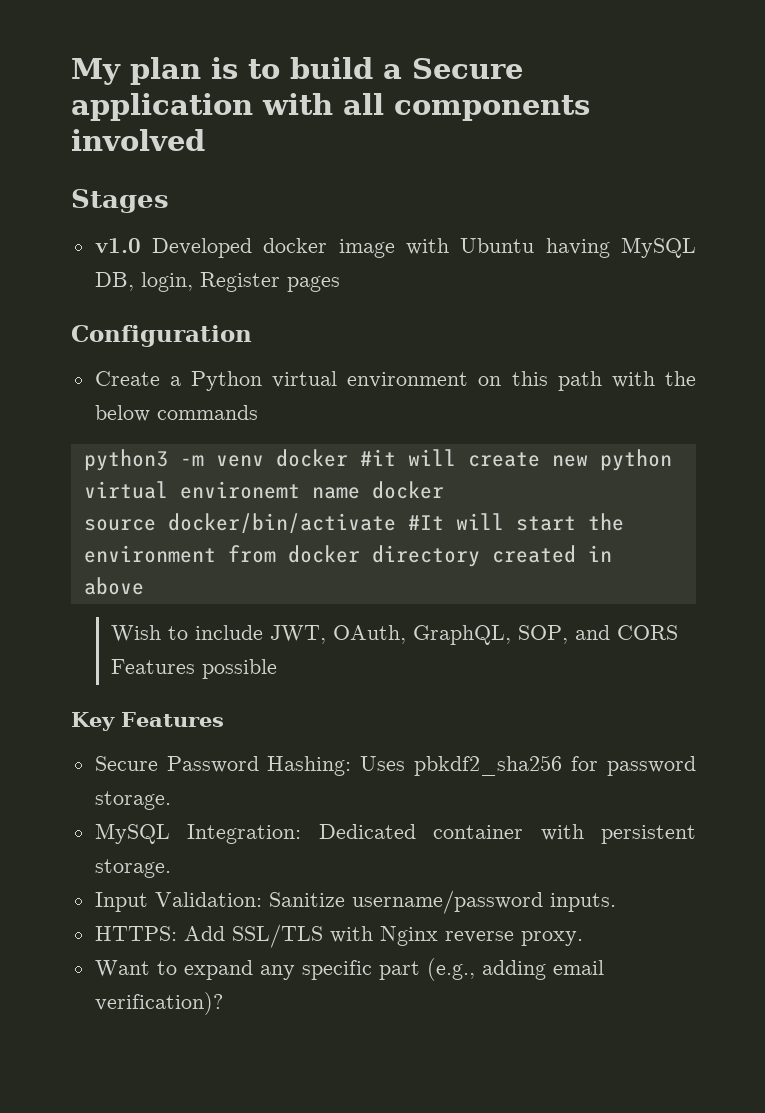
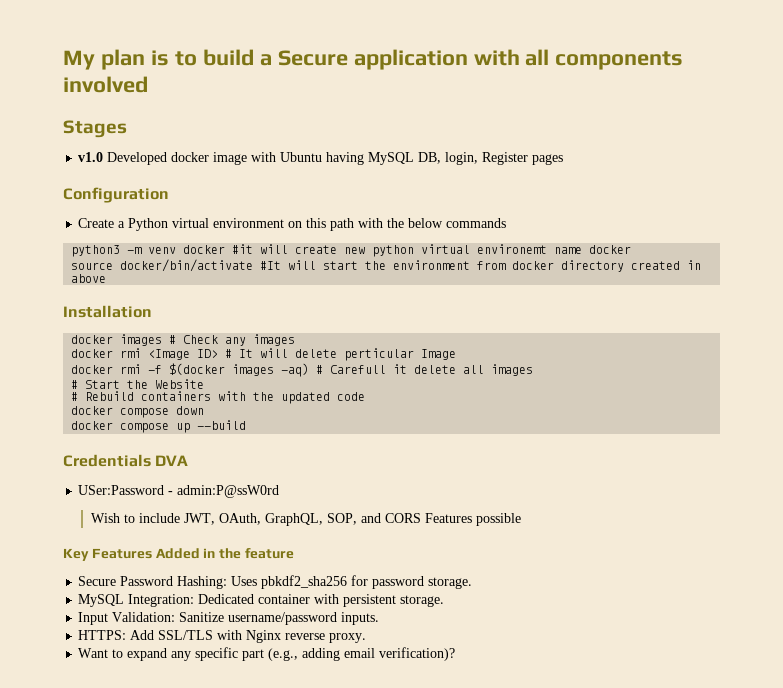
+ Installation
+ docker images # Check any images
+ docker rmi <Image ID> # It will delete perticular Image
+ docker rmi -f $(docker images -aq) # Carefull it delete all images
+ # Start the Website
+ # Rebuild containers with the updated code
+ docker compose down
+ docker compose up --build
+ Credentials DVA
+ USer:Password - admin:P@ssW0rd
- Key Features
+ Key Features Added in the feature

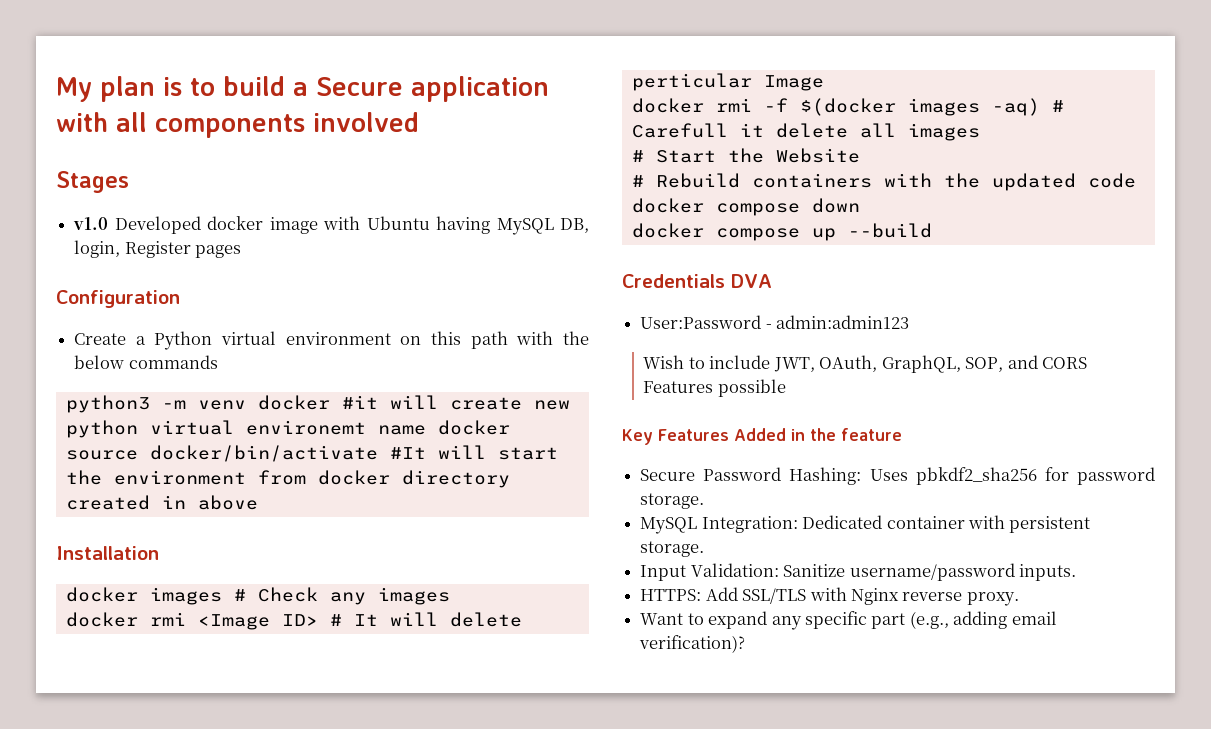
- USer:Password - admin:P@ssW0rd
+ User:Password - admin:admin123

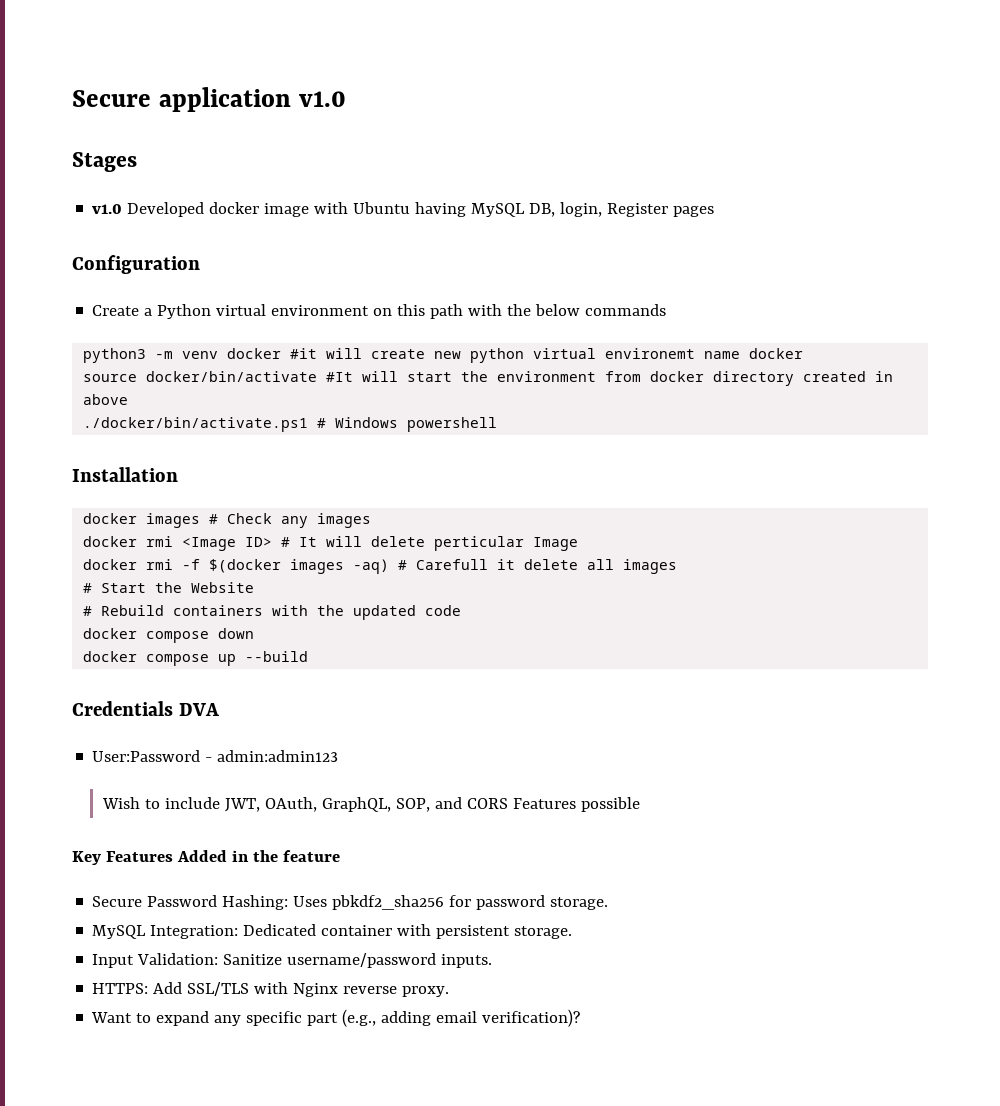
- My plan is to build a Secure application with all components involved
+ Secure application v1.0
+ ./docker/bin/activate.ps1 # Windows powershell

